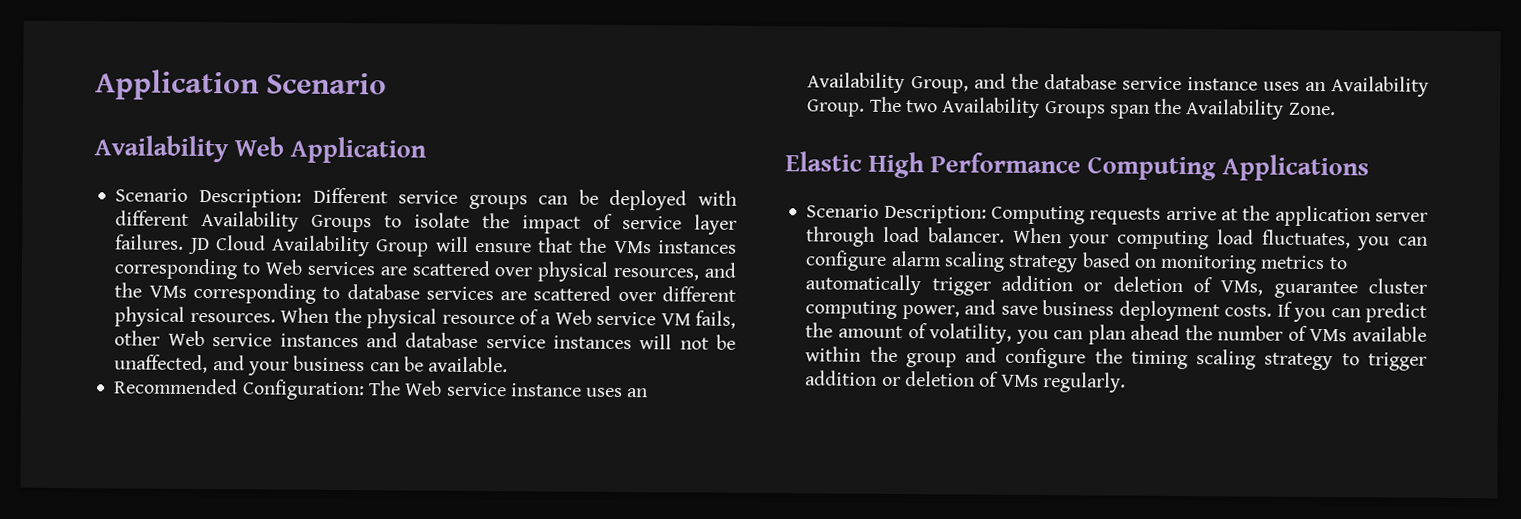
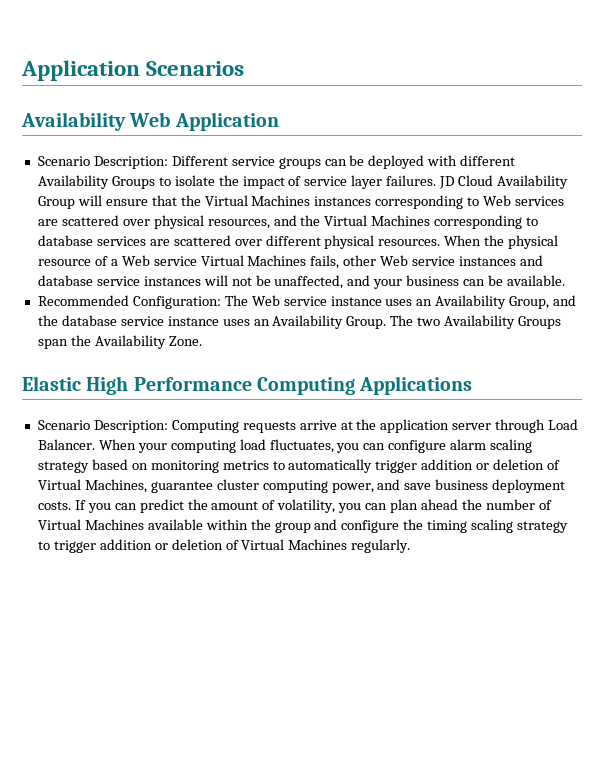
- Application Scenario
+ Application Scenarios
- JD Cloud Availability Group will ensure that the VMs instances corresponding to Web services are scattered over physical resources, and the VMs corresponding to database services are scattered over different physical resources.
+ JD Cloud Availability Group will ensure that the Virtual Machines instances corresponding to Web services are scattered over physical resources, and the Virtual Machines corresponding to database services are scattered over different physical resources.
- When the physical resource of a Web service VM fails, other Web service instances and database service instances will not be unaffected, and your business can be available.
+ When the physical resource of a Web service Virtual Machines fails, other Web service instances and database service instances will not be unaffected, and your business can be available.
- Scenario Description: Computing requests arrive at the application server through load balancer.
+ Scenario Description: Computing requests arrive at the application server through Load Balancer.
- When your computing load fluctuates, you can configure alarm scaling strategy based on monitoring metrics to automatically trigger addition or deletion of VMs, guarantee cluster computing power, and save business deployment costs.
+ When your computing load fluctuates, you can configure alarm scaling strategy based on monitoring metrics to automatically trigger addition or deletion of Virtual Machines, guarantee cluster computing power, and save business deployment costs.
- If you can predict the amount of volatility, you can plan ahead the number of VMs available within the group and configure the timing scaling strategy to trigger addition or deletion of VMs regularly.
+ If you can predict the amount of volatility, you can plan ahead the number of Virtual Machines available within the group and configure the timing scaling strategy to trigger addition or deletion of Virtual Machines regularly.

